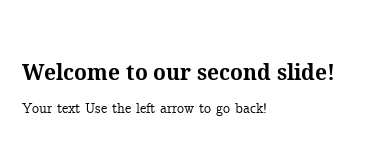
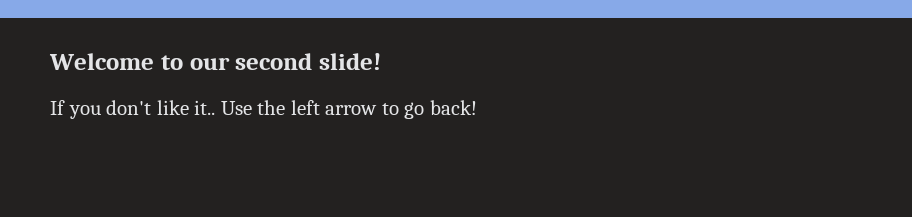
- Your text Use the left arrow to go back!
+ If you don't like it.. Use the left arrow to go back!

